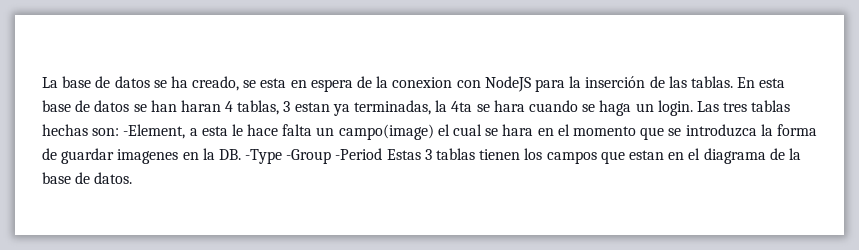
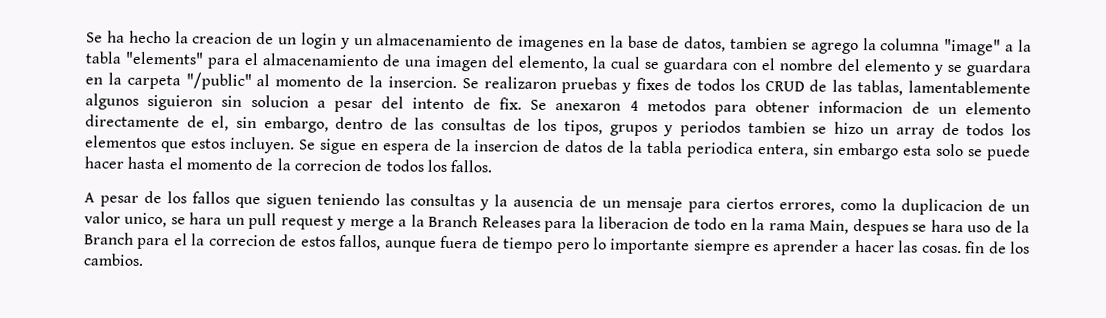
- La base de datos se ha creado, se esta en espera de la conexion con NodeJS para la inserción de las tablas. En esta base de datos se han haran 4 tablas, 3 estan ya terminadas, la 4ta se hara cuando se haga un login. Las tres tablas hechas son: -Element, a esta le hace falta un campo(image) el cual se hara en el momento que se introduzca la forma de guardar imagenes en la DB. -Type -Group -Period Estas 3 tablas tienen los campos que estan en el diagrama de la base de datos.
+ Se ha hecho la creacion de un login y un almacenamiento de imagenes en la base de datos, tambien se agrego la columna "image" a la tabla "elements" para el almacenamiento de una imagen del elemento, la cual se guardara con el nombre del elemento y se guardara en la carpeta "/public" al momento de la insercion. Se realizaron pruebas y fixes de todos los CRUD de las tablas, lamentablemente algunos siguieron sin solucion a pesar del intento de fix. Se anexaron 4 metodos para obtener informacion de un elemento directamente de el, sin embargo, dentro de las consultas de los tipos, grupos y periodos tambien se hizo un array de todos los elementos que estos incluyen. Se sigue en espera de la insercion de datos de la tabla periodica entera, sin embargo esta solo se puede hacer hasta el momento de la correcion de todos los fallos.
+ A pesar de los fallos que siguen teniendo las consultas y la ausencia de un mensaje para ciertos errores, como la duplicacion de un valor unico, se hara un pull request y merge a la Branch Releases para la liberacion de todo en la rama Main, despues se hara uso de la Branch para el la correcion de estos fallos, aunque fuera de tiempo pero lo importante siempre es aprender a hacer las cosas. fin de los cambios.

